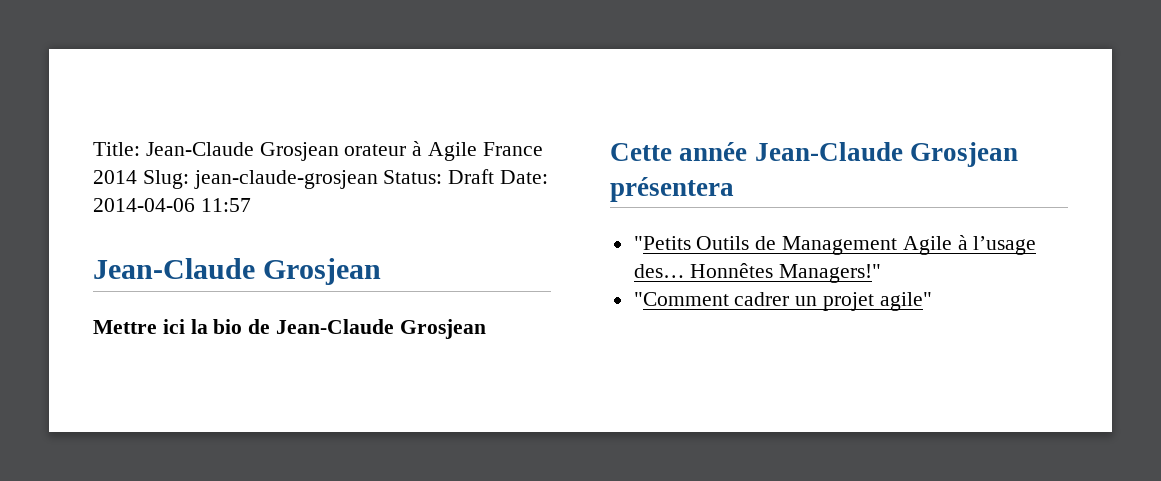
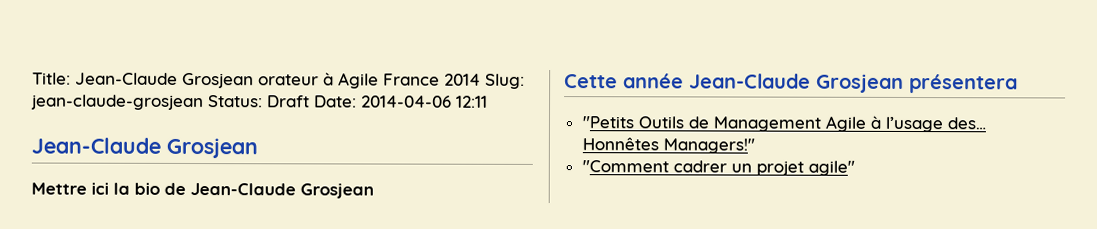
- Title: Jean-Claude Grosjean orateur à Agile France 2014 Slug: jean-claude-grosjean Status: Draft Date: 2014-04-06 11:57
+ Title: Jean-Claude Grosjean orateur à Agile France 2014 Slug: jean-claude-grosjean Status: Draft Date: 2014-04-06 12:11

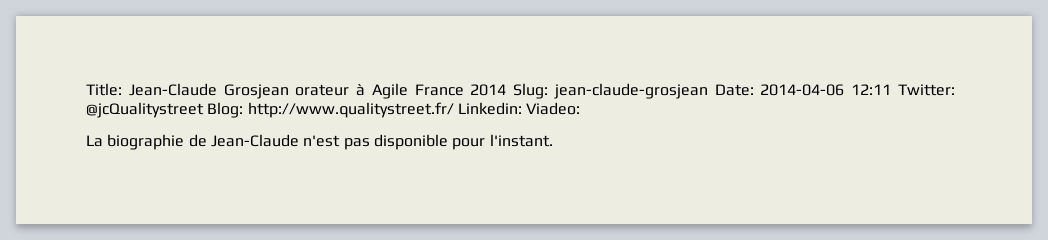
- Title: Jean-Claude Grosjean orateur à Agile France 2014 Slug: jean-claude-grosjean Status: Draft Date: 2014-04-06 12:11
- Jean-Claude Grosjean
- Mettre ici la bio de Jean-Claude Grosjean
- Cette année Jean-Claude Grosjean présentera
- "Petits Outils de Management Agile à l’usage des… Honnêtes Managers!"
- "Comment cadrer un projet agile"
+ Title: Jean-Claude Grosjean orateur à Agile France 2014 Slug: jean-claude-grosjean Date: 2014-04-06 12:11 Twitter: @jcQualitystreet Blog: http://www.qualitystreet.fr/ Linkedin: Viadeo:
+ La biographie de Jean-Claude n'est pas disponible pour l'instant.

